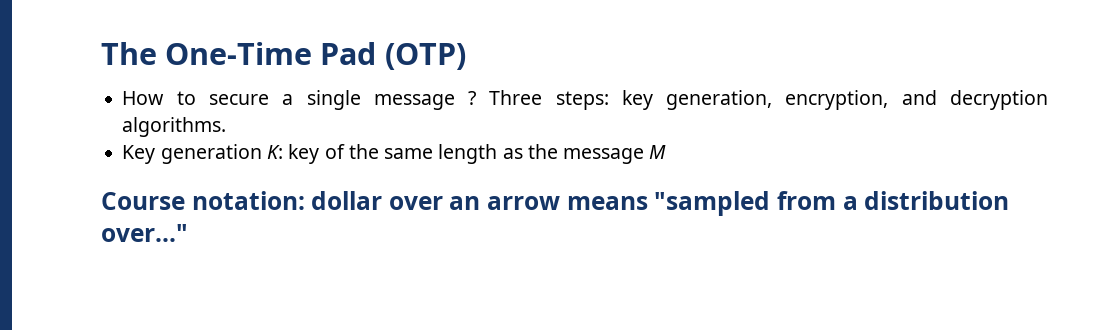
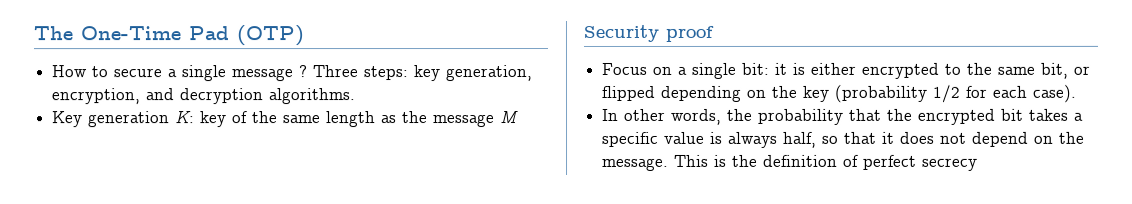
- Course notation: dollar over an arrow means "sampled from a distribution over..."
+ Security proof
+ Focus on a single bit: it is either encrypted to the same bit, or flipped depending on the key (probability 1/2 for each case).
+ In other words, the probability that the encrypted bit takes a specific value is always half, so that it does not depend on the message. This is the definition of perfect secrecy

